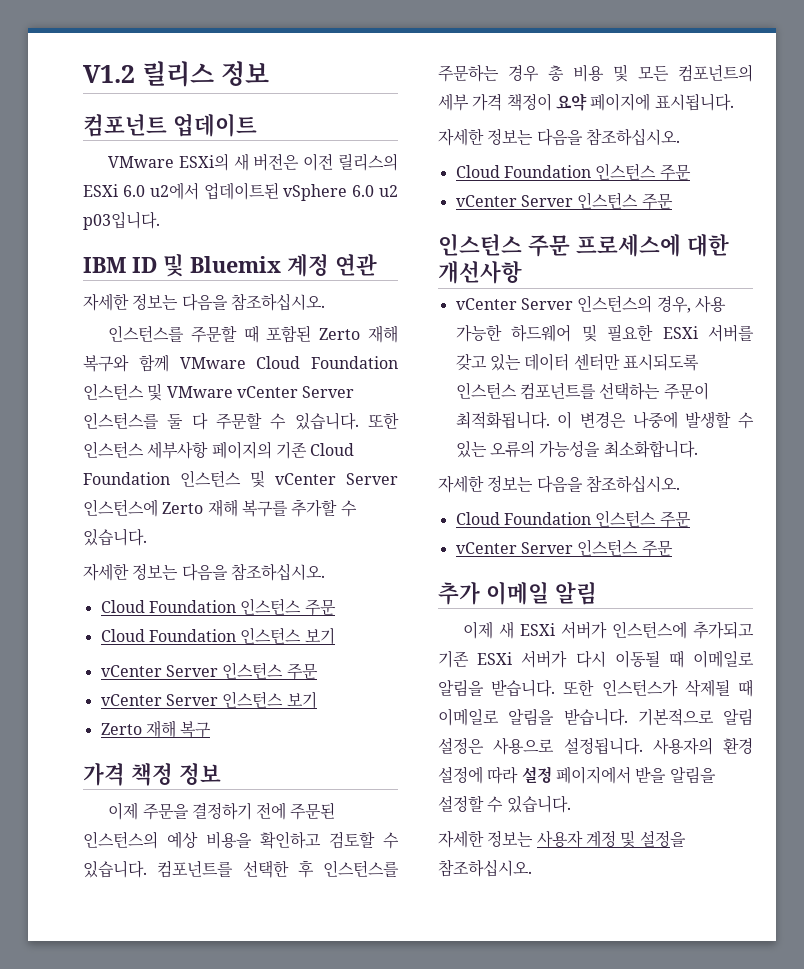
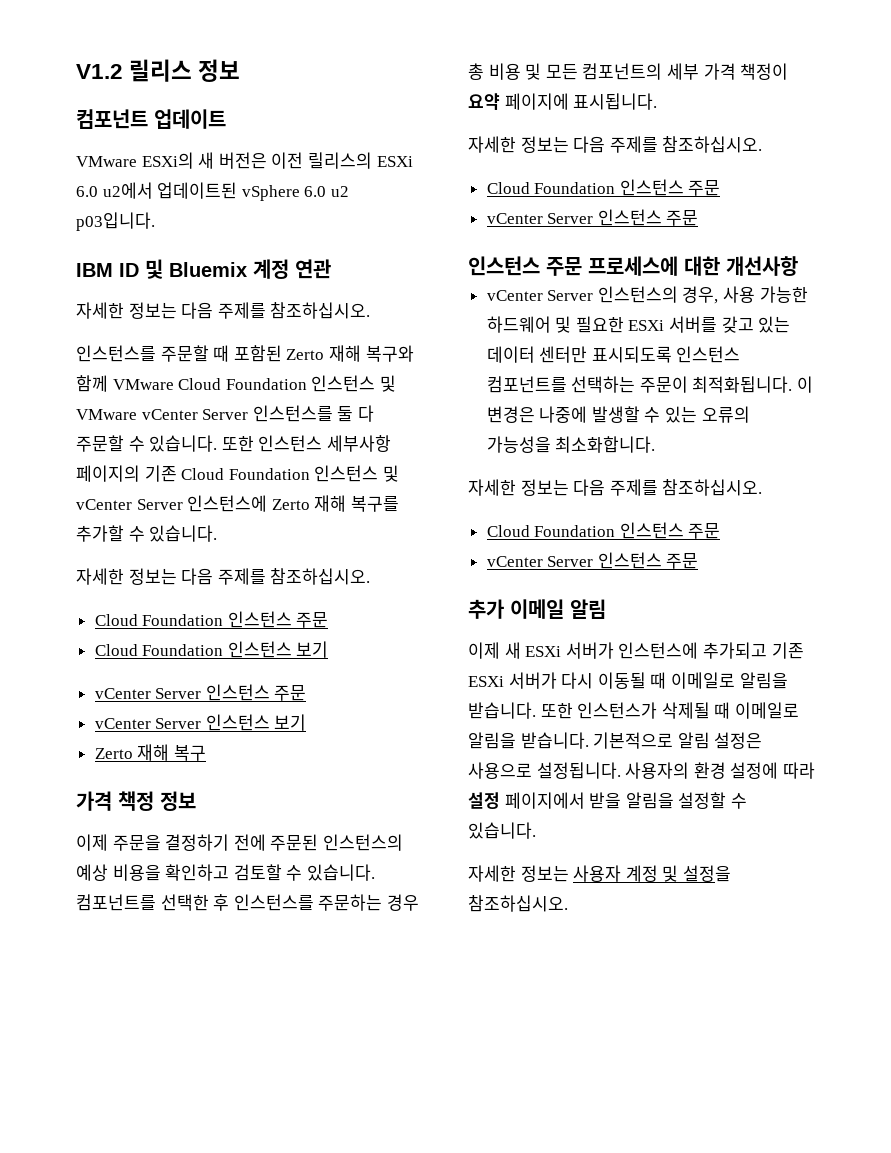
  IBM ID 및 Bluemix 계정 연관
- 자세한 정보는 다음을 참조하십시오.
+ 자세한 정보는 다음 주제를 참조하십시오.
  또한 인스턴스 세부사항 페이지의 기존 Cloud Foundation 인스턴스 및 vCenter Server 인스턴스에 Zerto 재해 복구를 추가할 수 있습니다.
- 자세한 정보는 다음을 참조하십시오.
+ 자세한 정보는 다음 주제를 참조하십시오.
  컴포넌트를 선택한 후 인스턴스를 주문하는 경우 총 비용 및 모든 컴포넌트의 세부 가격 책정이 요약 페이지에 표시됩니다.
- 자세한 정보는 다음을 참조하십시오.
+ 자세한 정보는 다음 주제를 참조하십시오.
  이 변경은 나중에 발생할 수 있는 오류의 가능성을 최소화합니다.
- 자세한 정보는 다음을 참조하십시오.
+ 자세한 정보는 다음 주제를 참조하십시오.

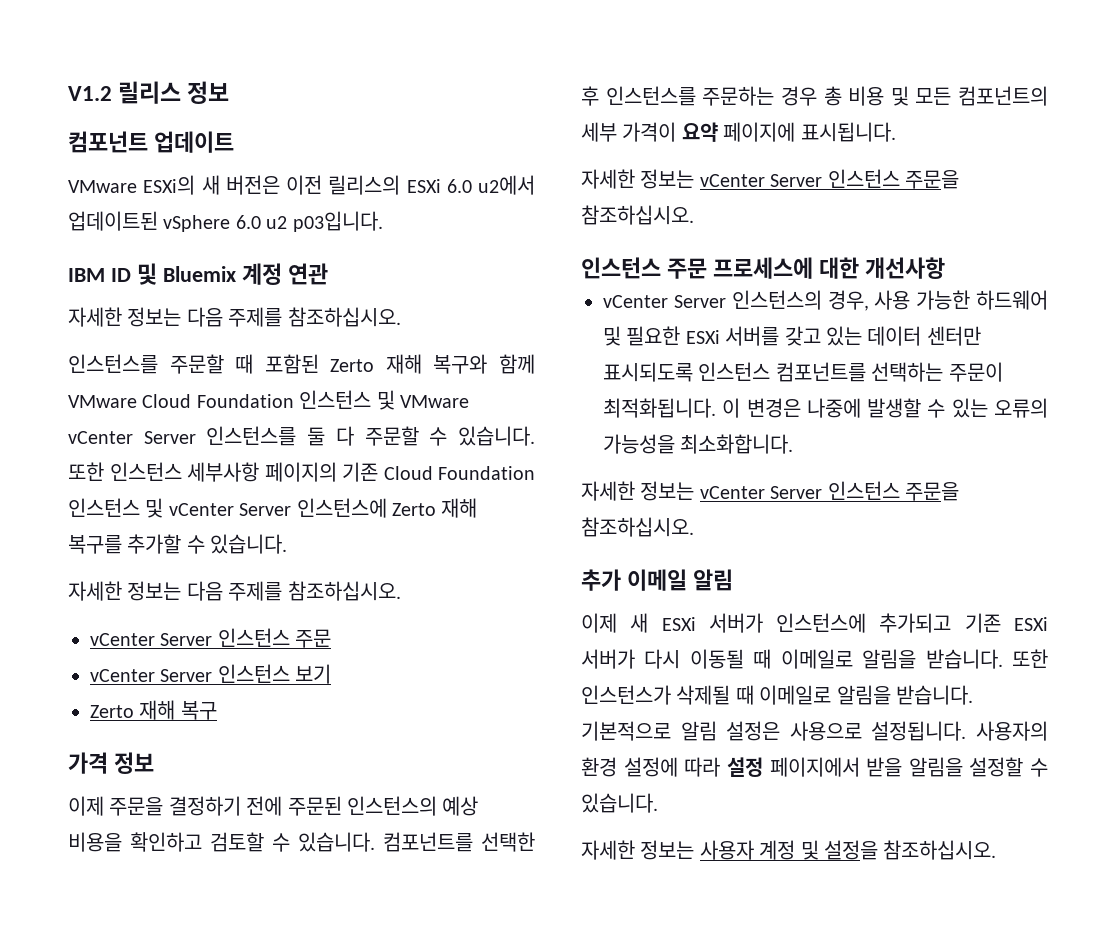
  또한 인스턴스 세부사항 페이지의 기존 Cloud Foundation 인스턴스 및 vCenter Server 인스턴스에 Zerto 재해 복구를 추가할 수 있습니다.
  자세한 정보는 다음 주제를 참조하십시오.
- Cloud Foundation 인스턴스 주문
- Cloud Foundation 인스턴스 보기
- 가격 책정 정보
+ 가격 정보
- 컴포넌트를 선택한 후 인스턴스를 주문하는 경우 총 비용 및 모든 컴포넌트의 세부 가격 책정이 요약 페이지에 표시됩니다.
- 자세한 정보는 다음 주제를 참조하십시오.
- Cloud Foundation 인스턴스 주문
- vCenter Server 인스턴스 주문
+ 컴포넌트를 선택한 후 인스턴스를 주문하는 경우 총 비용 및 모든 컴포넌트의 세부 가격이 요약 페이지에 표시됩니다.
+ 자세한 정보는 vCenter Server 인스턴스 주문을 참조하십시오.
  이 변경은 나중에 발생할 수 있는 오류의 가능성을 최소화합니다.
- 자세한 정보는 다음 주제를 참조하십시오.
- Cloud Foundation 인스턴스 주문
- vCenter Server 인스턴스 주문
+ 자세한 정보는 vCenter Server 인스턴스 주문을 참조하십시오.

